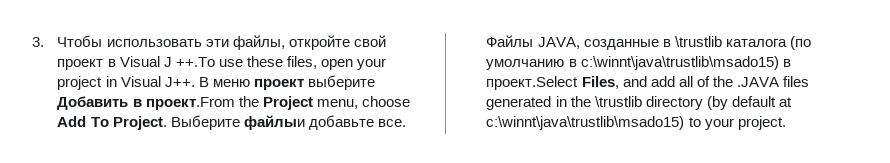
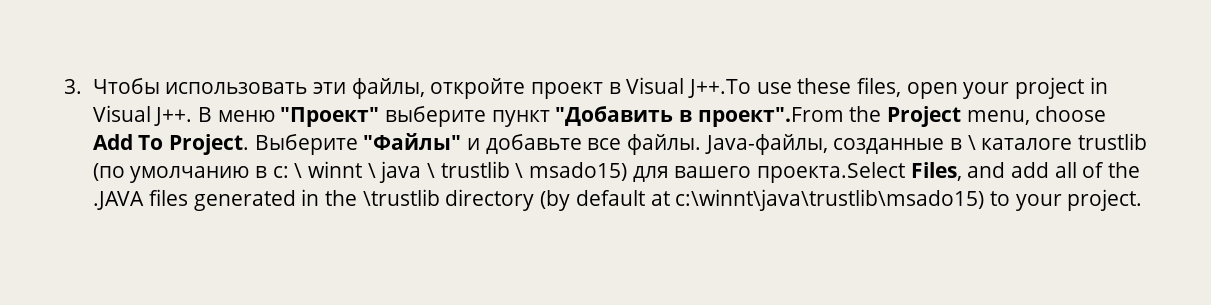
- 3. Чтобы использовать эти файлы, откройте свой проект в Visual J ++.To use these files, open your project in Visual J++. В меню проект выберите Добавить в проект.From the Project menu, choose Add To Project.
+ 3. Чтобы использовать эти файлы, откройте проект в Visual J++.To use these files, open your project in Visual J++. В меню "Проект" выберите пункт "Добавить в проект".From the Project menu, choose Add To Project.
- Выберите файлыи добавьте все. Файлы JAVA, созданные в \trustlib каталога (по умолчанию в c:\winnt\java\trustlib\msado15) в проект.Select Files, and add all of the .JAVA files generated in the \trustlib directory (by default at c:\winnt\java\trustlib\msado15) to your project.
+ Выберите "Файлы" и добавьте все файлы. Java-файлы, созданные в \ каталоге trustlib (по умолчанию в c: \ winnt \ java \ trustlib \ msado15) для вашего проекта.Select Files, and add all of the .JAVA files generated in the \trustlib directory (by default at c:\winnt\java\trustlib\msado15) to your project.

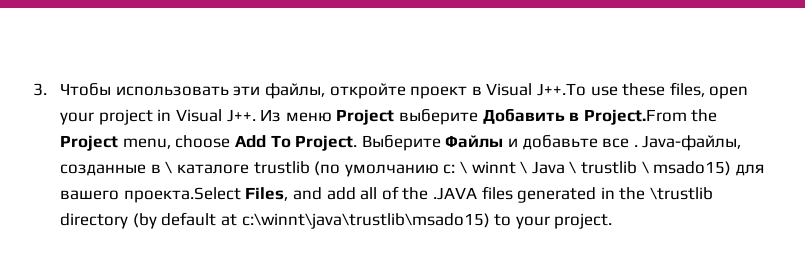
- 3. Чтобы использовать эти файлы, откройте проект в Visual J++.To use these files, open your project in Visual J++. В меню "Проект" выберите пункт "Добавить в проект".From the Project menu, choose Add To Project.
+ 3. Чтобы использовать эти файлы, откройте проект в Visual J++.To use these files, open your project in Visual J++. Из меню Project выберите Добавить в Project.From the Project menu, choose Add To Project.
- Выберите "Файлы" и добавьте все файлы.
+ Выберите Файлы и добавьте все .
- Java-файлы, созданные в \ каталоге trustlib (по умолчанию в c: \ winnt \ java \ trustlib \ msado15) для вашего проекта.Select Files, and add all of the .JAVA files generated in the \trustlib directory (by default at c:\winnt\java\trustlib\msado15) to your project.
+ Java-файлы, созданные в \ каталоге trustlib (по умолчанию c: \ winnt \ Java \ trustlib \ msado15) для вашего проекта.Select Files, and add all of the .JAVA files generated in the \trustlib directory (by default at c:\winnt\java\trustlib\msado15) to your project.

